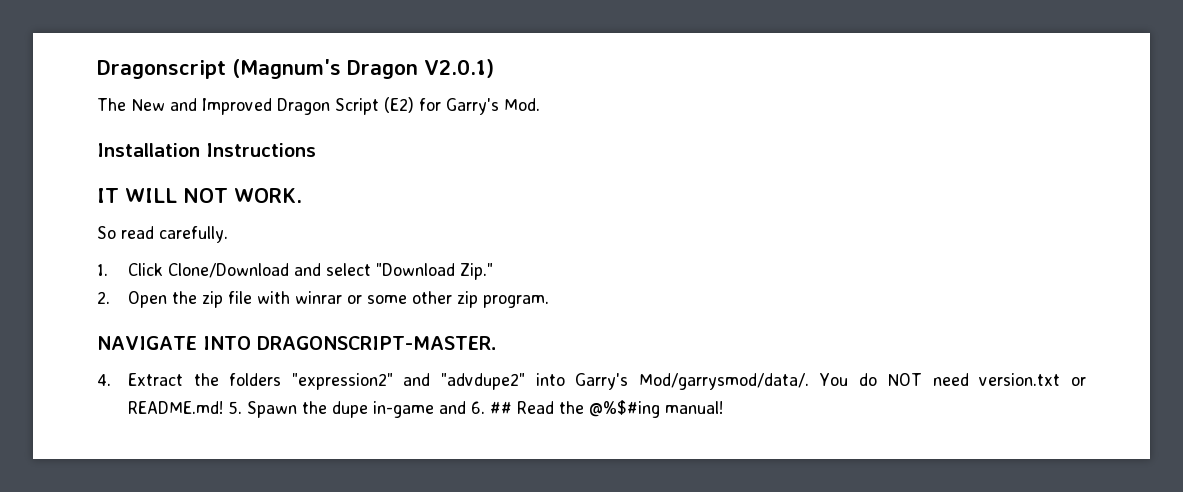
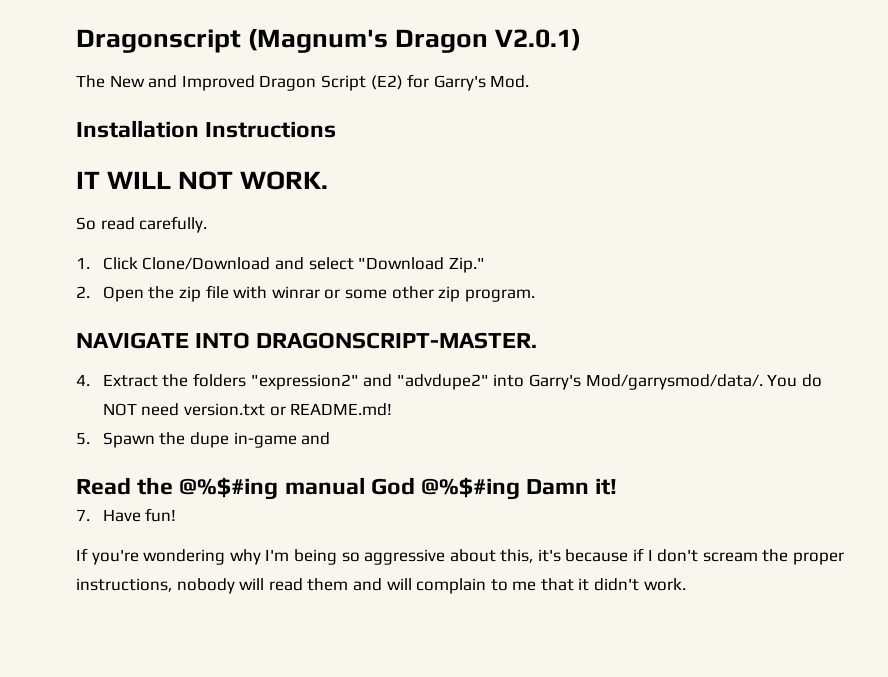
- You do NOT need version.txt or README.md! 5. Spawn the dupe in-game and 6. ## Read the @%$#ing manual!
+ You do NOT need version.txt or README.md!
+ 5. Spawn the dupe in-game and
+ Read the @%$#ing manual God @%$#ing Damn it!
+ 7. Have fun!
+ If you're wondering why I'm being so aggressive about this, it's because if I don't scream the proper instructions, nobody will read them and will complain to me that it didn't work.

